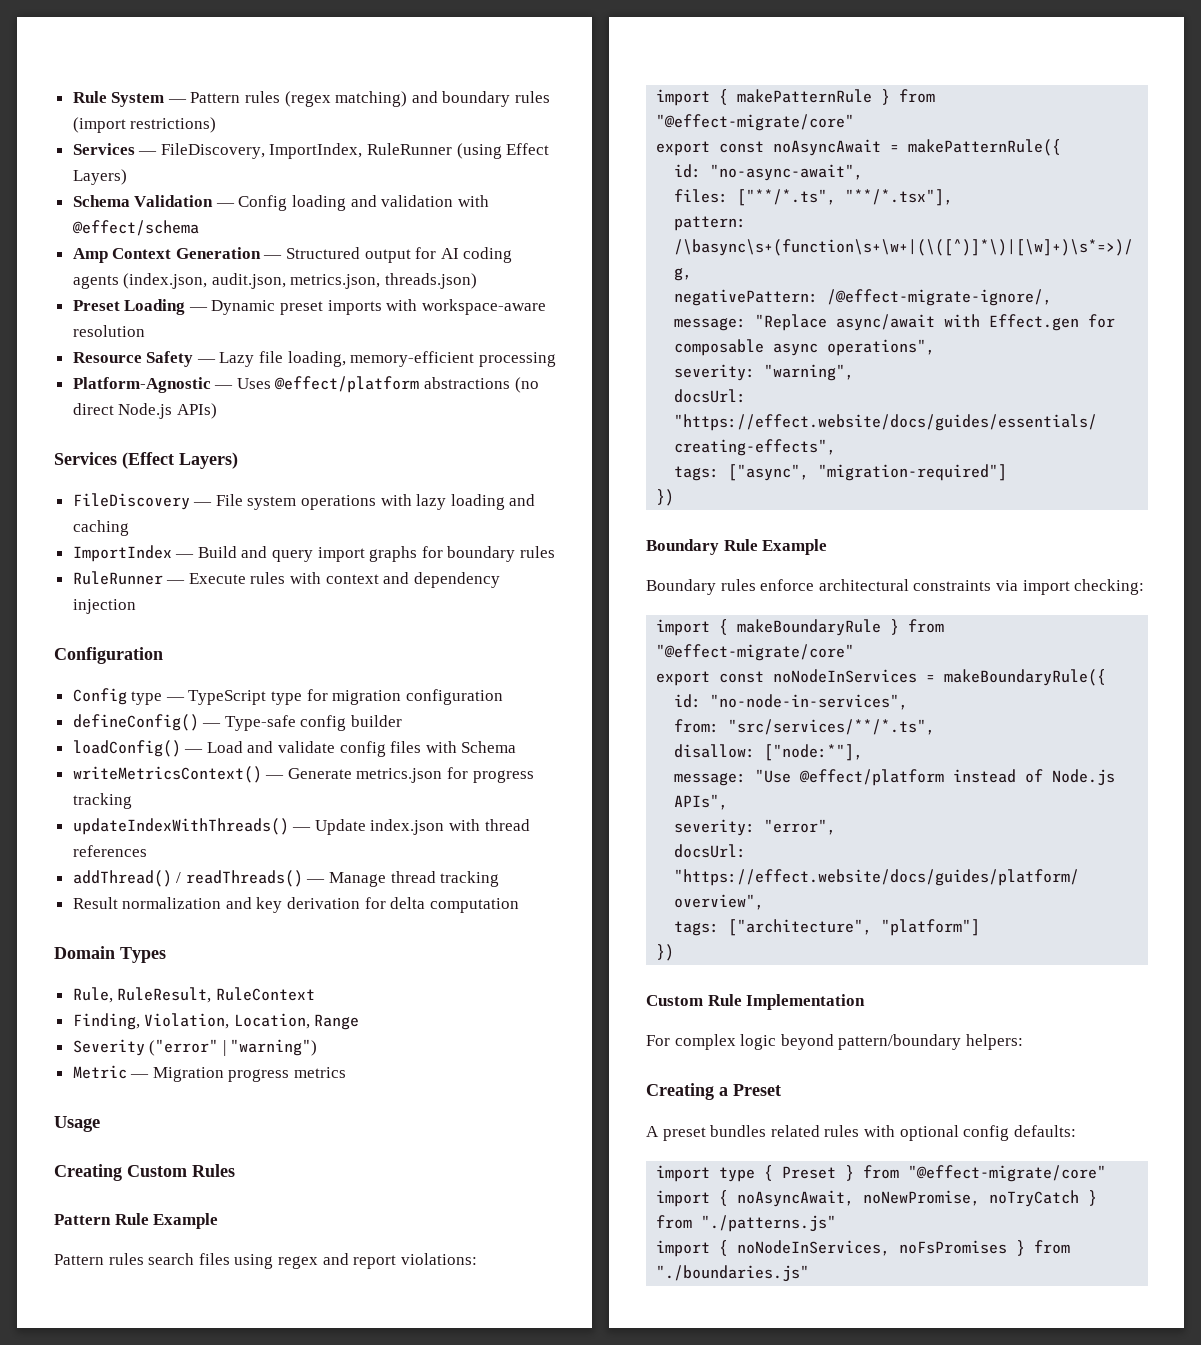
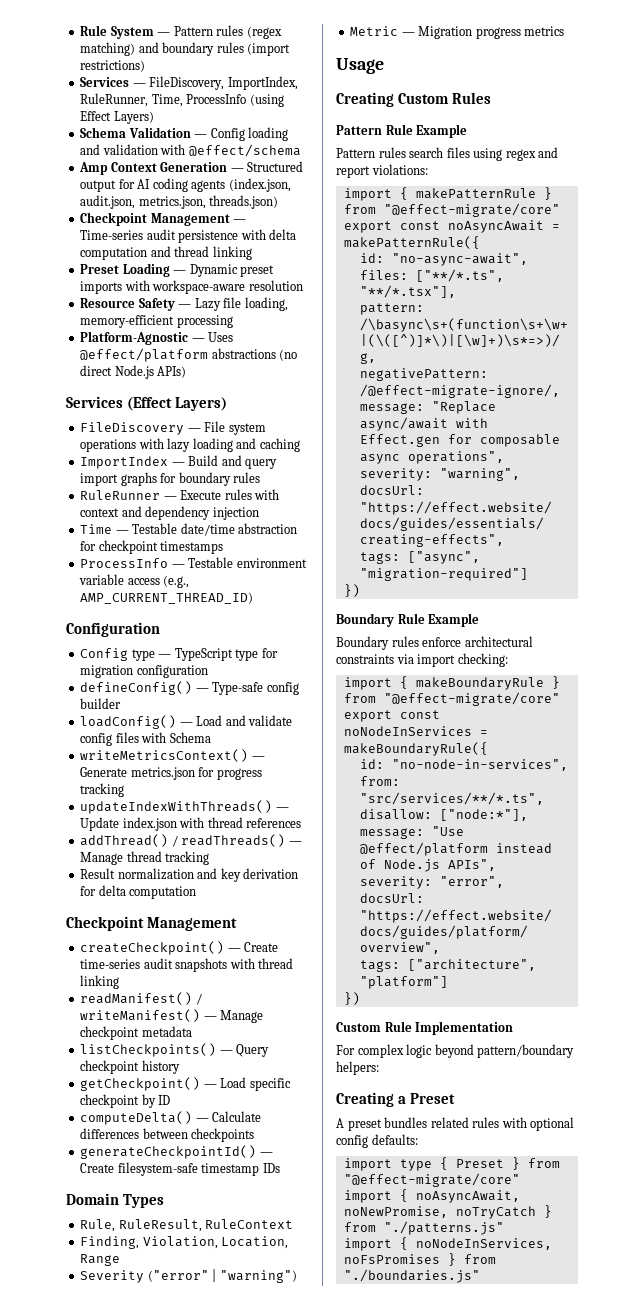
- Services — FileDiscovery, ImportIndex, RuleRunner (using Effect Layers)
+ Services — FileDiscovery, ImportIndex, RuleRunner, Time, ProcessInfo (using Effect Layers)
+ Checkpoint Management — Time-series audit persistence with delta computation and thread linking
+ Time — Testable date/time abstraction for checkpoint timestamps
+ ProcessInfo — Testable environment variable access (e.g., AMP_CURRENT_THREAD_ID)
  Result normalization and key derivation for delta computation
+ Checkpoint Management
+ createCheckpoint() — Create time-series audit snapshots with thread linking
+ readManifest() / writeManifest() — Manage checkpoint metadata
+ listCheckpoints() — Query checkpoint history
+ getCheckpoint() — Load specific checkpoint by ID
+ computeDelta() — Calculate differences between checkpoints
+ generateCheckpointId() — Create filesystem-safe timestamp IDs

